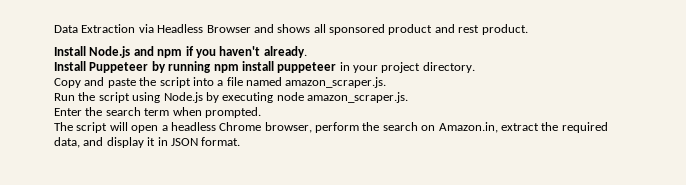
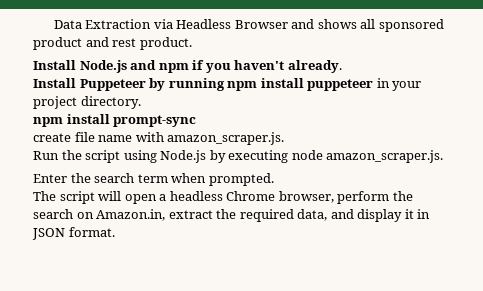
- Copy and paste the script into a file named amazon_scraper.js.
+ npm install prompt-sync
+ create file name with amazon_scraper.js.

